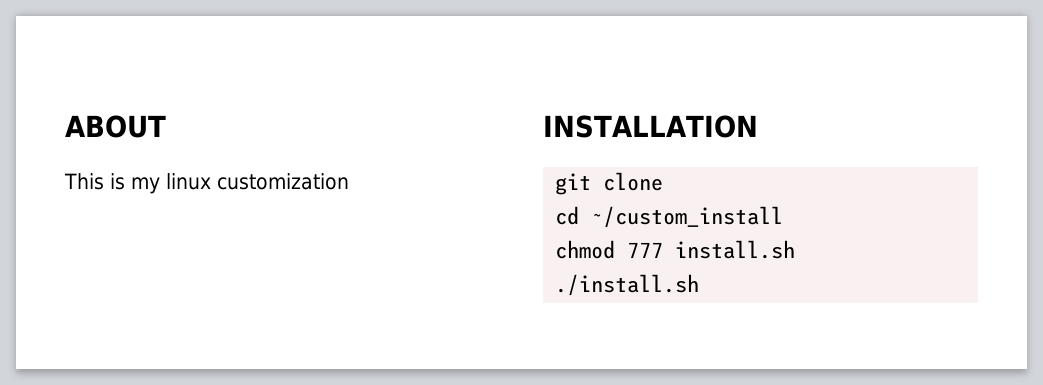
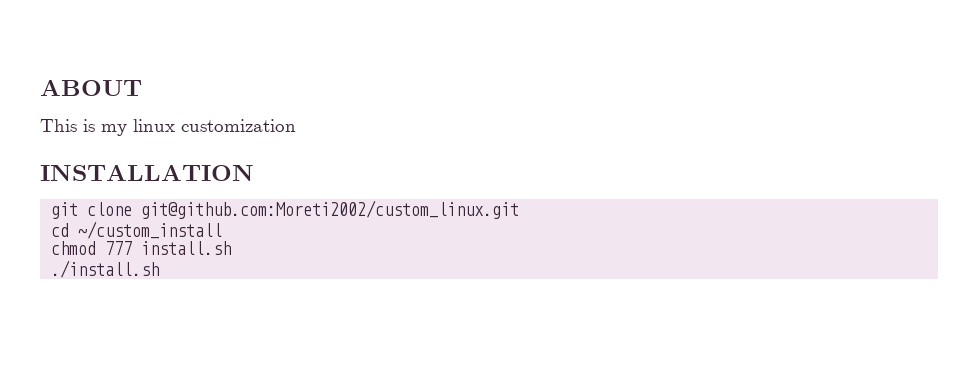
- git clone
+ git clone git@github.com:Moreti2002/custom_linux.git

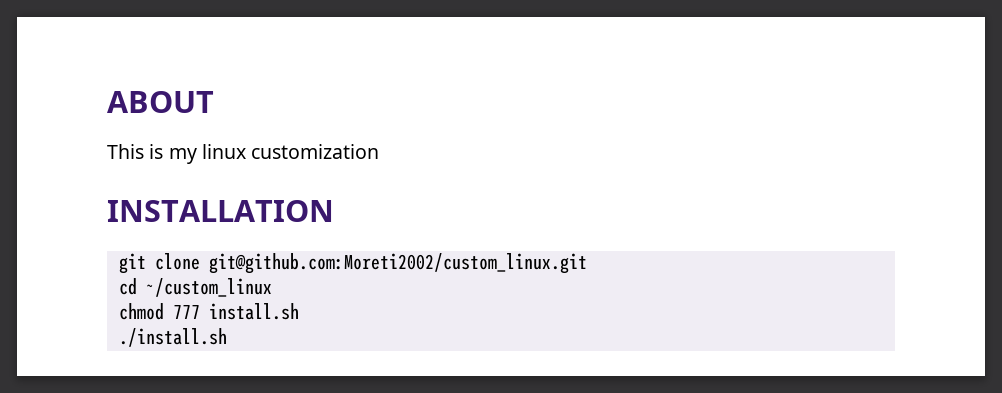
- cd ~/custom_install
+ cd ~/custom_linux

